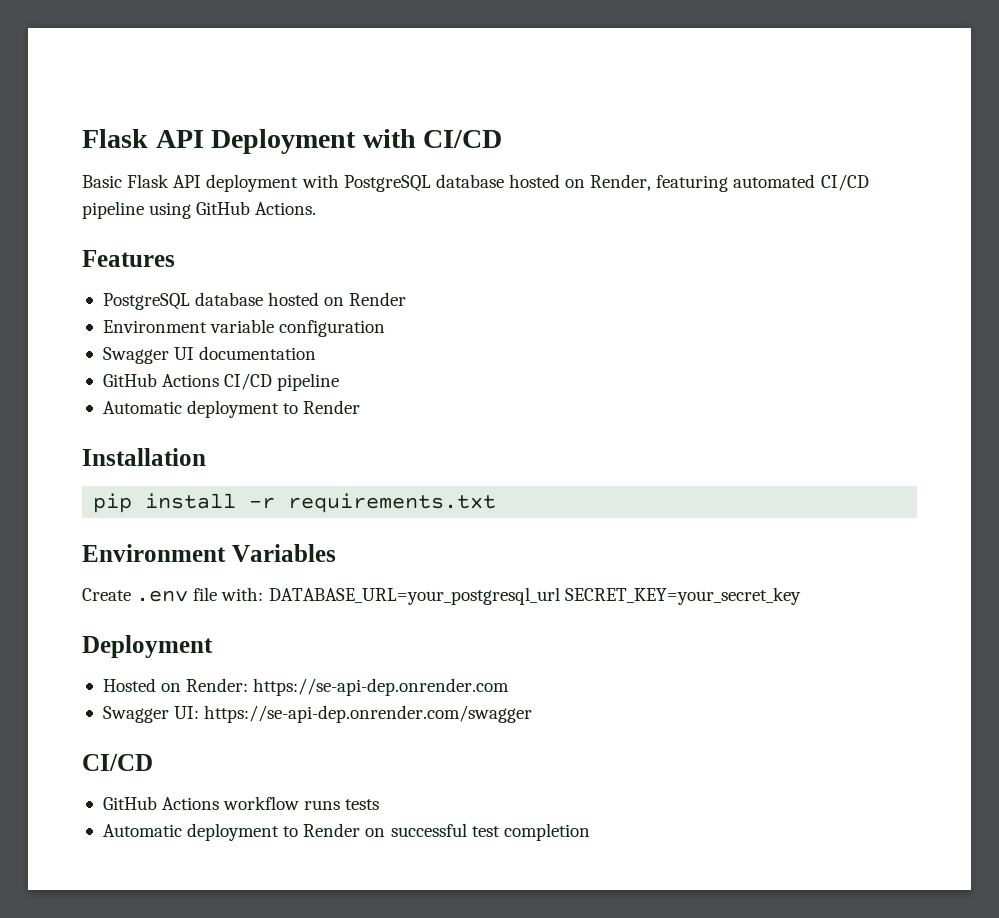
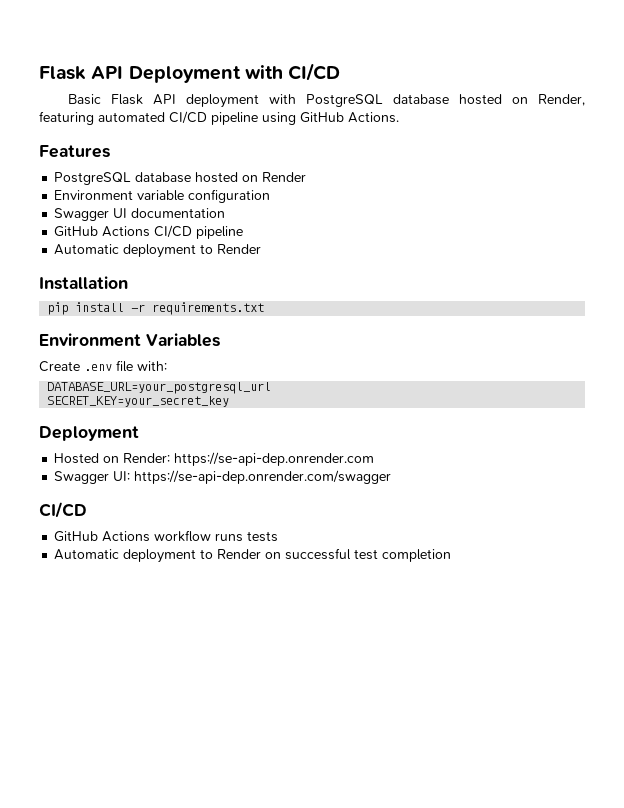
- Create .env file with: DATABASE_URL=your_postgresql_url SECRET_KEY=your_secret_key
+ Create .env file with:
+ DATABASE_URL=your_postgresql_url
+ SECRET_KEY=your_secret_key

